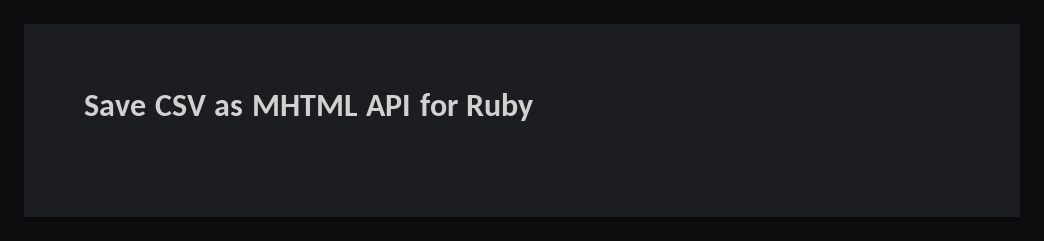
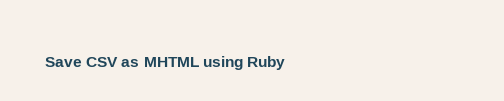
- Save CSV as MHTML API for Ruby
+ Save CSV as MHTML using Ruby

